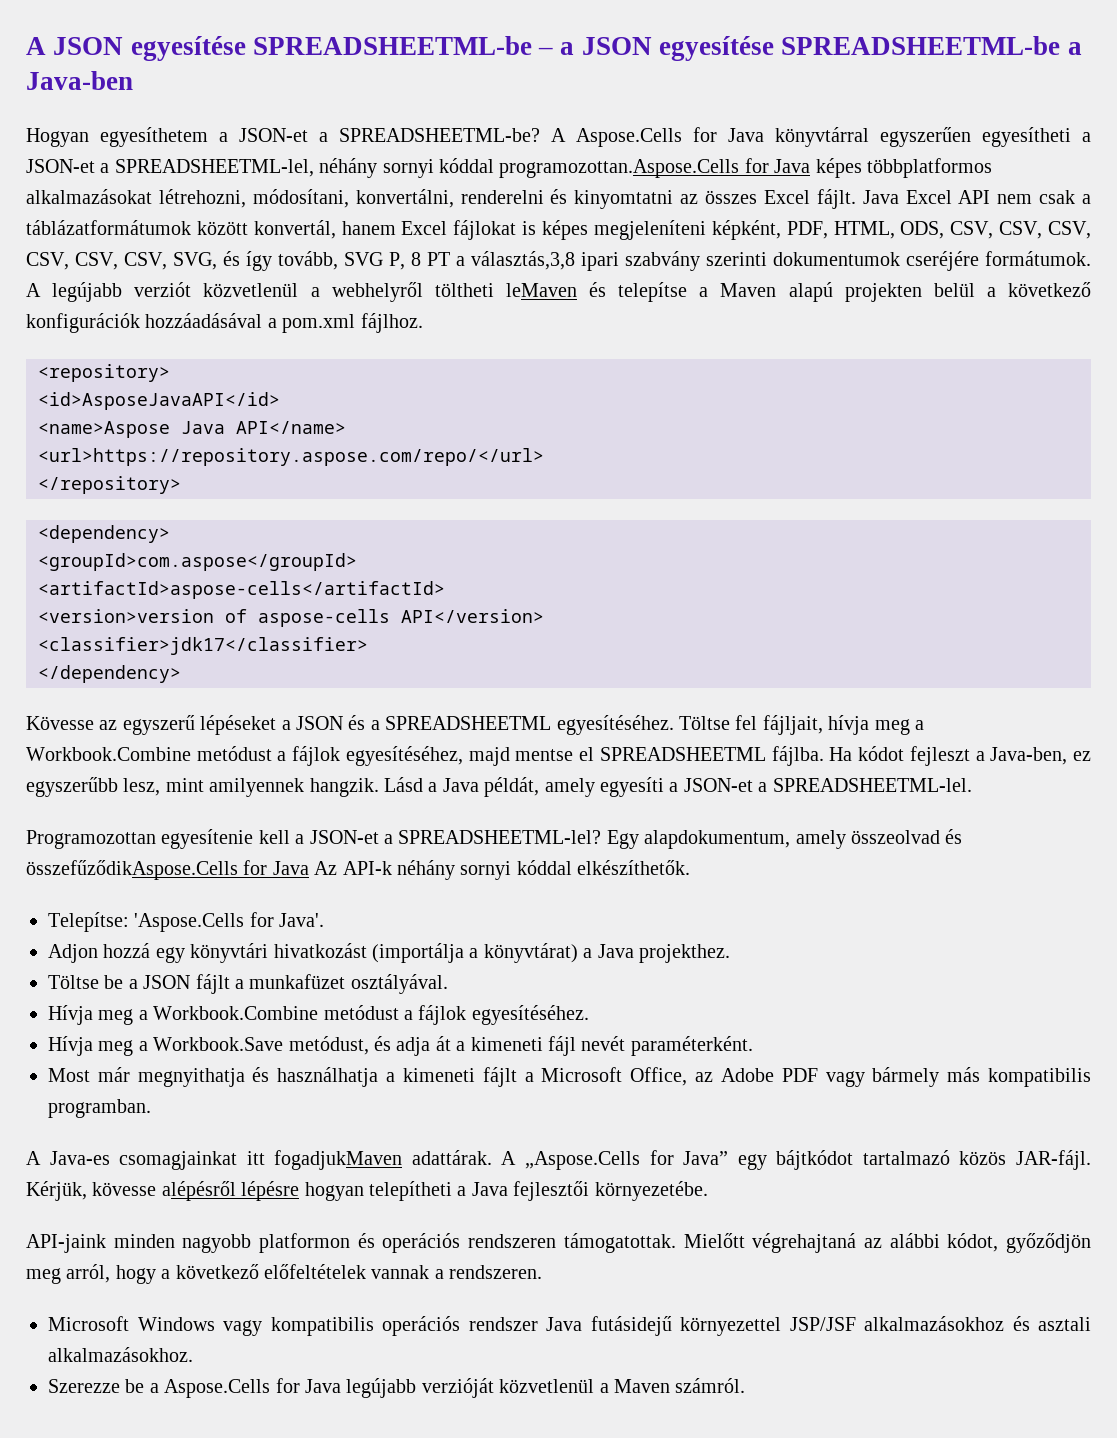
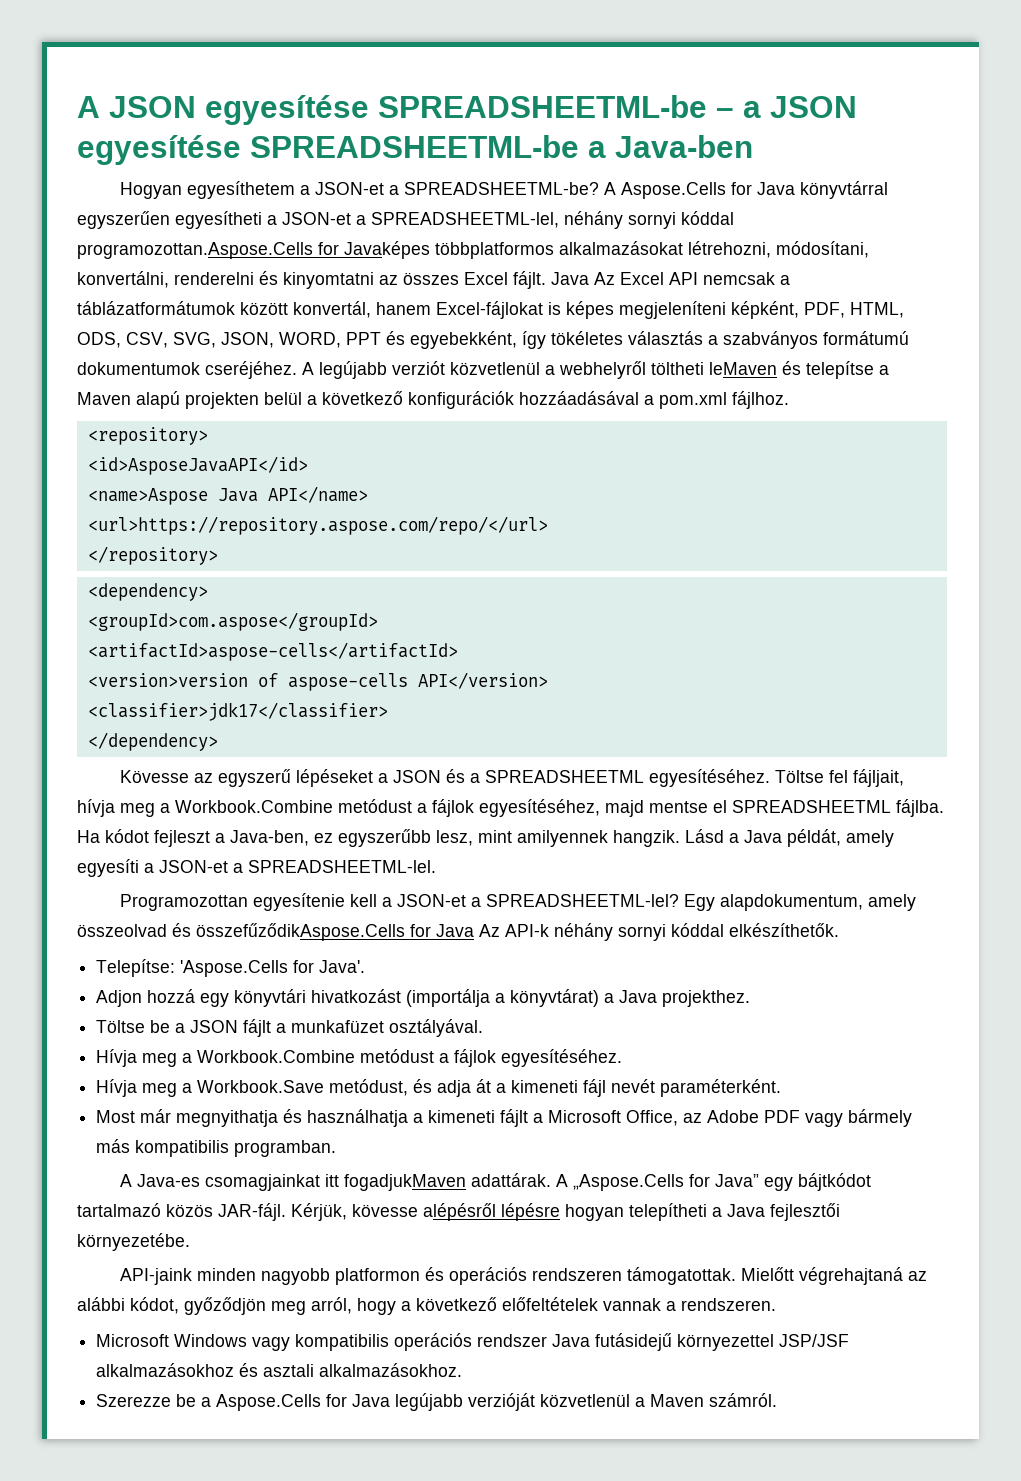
- A Aspose.Cells for Java könyvtárral egyszerűen egyesítheti a JSON-et a SPREADSHEETML-lel, néhány sornyi kóddal programozottan.Aspose.Cells for Java képes többplatformos alkalmazásokat létrehozni, módosítani, konvertálni, renderelni és kinyomtatni az összes Excel fájlt.
+ A Aspose.Cells for Java könyvtárral egyszerűen egyesítheti a JSON-et a SPREADSHEETML-lel, néhány sornyi kóddal programozottan.Aspose.Cells for Javaképes többplatformos alkalmazásokat létrehozni, módosítani, konvertálni, renderelni és kinyomtatni az összes Excel fájlt.
- Java Excel API nem csak a táblázatformátumok között konvertál, hanem Excel fájlokat is képes megjeleníteni képként, PDF, HTML, ODS, CSV, CSV, CSV, CSV, CSV, CSV, SVG, és így tovább, SVG P, 8 PT a választás,3,8 ipari szabvány szerinti dokumentumok cseréjére formátumok.
+ Java Az Excel API nemcsak a táblázatformátumok között konvertál, hanem Excel-fájlokat is képes megjeleníteni képként, PDF, HTML, ODS, CSV, SVG, JSON, WORD, PPT és egyebekként, így tökéletes választás a szabványos formátumú dokumentumok cseréjéhez.

